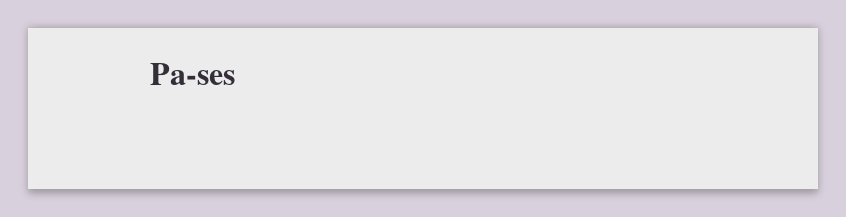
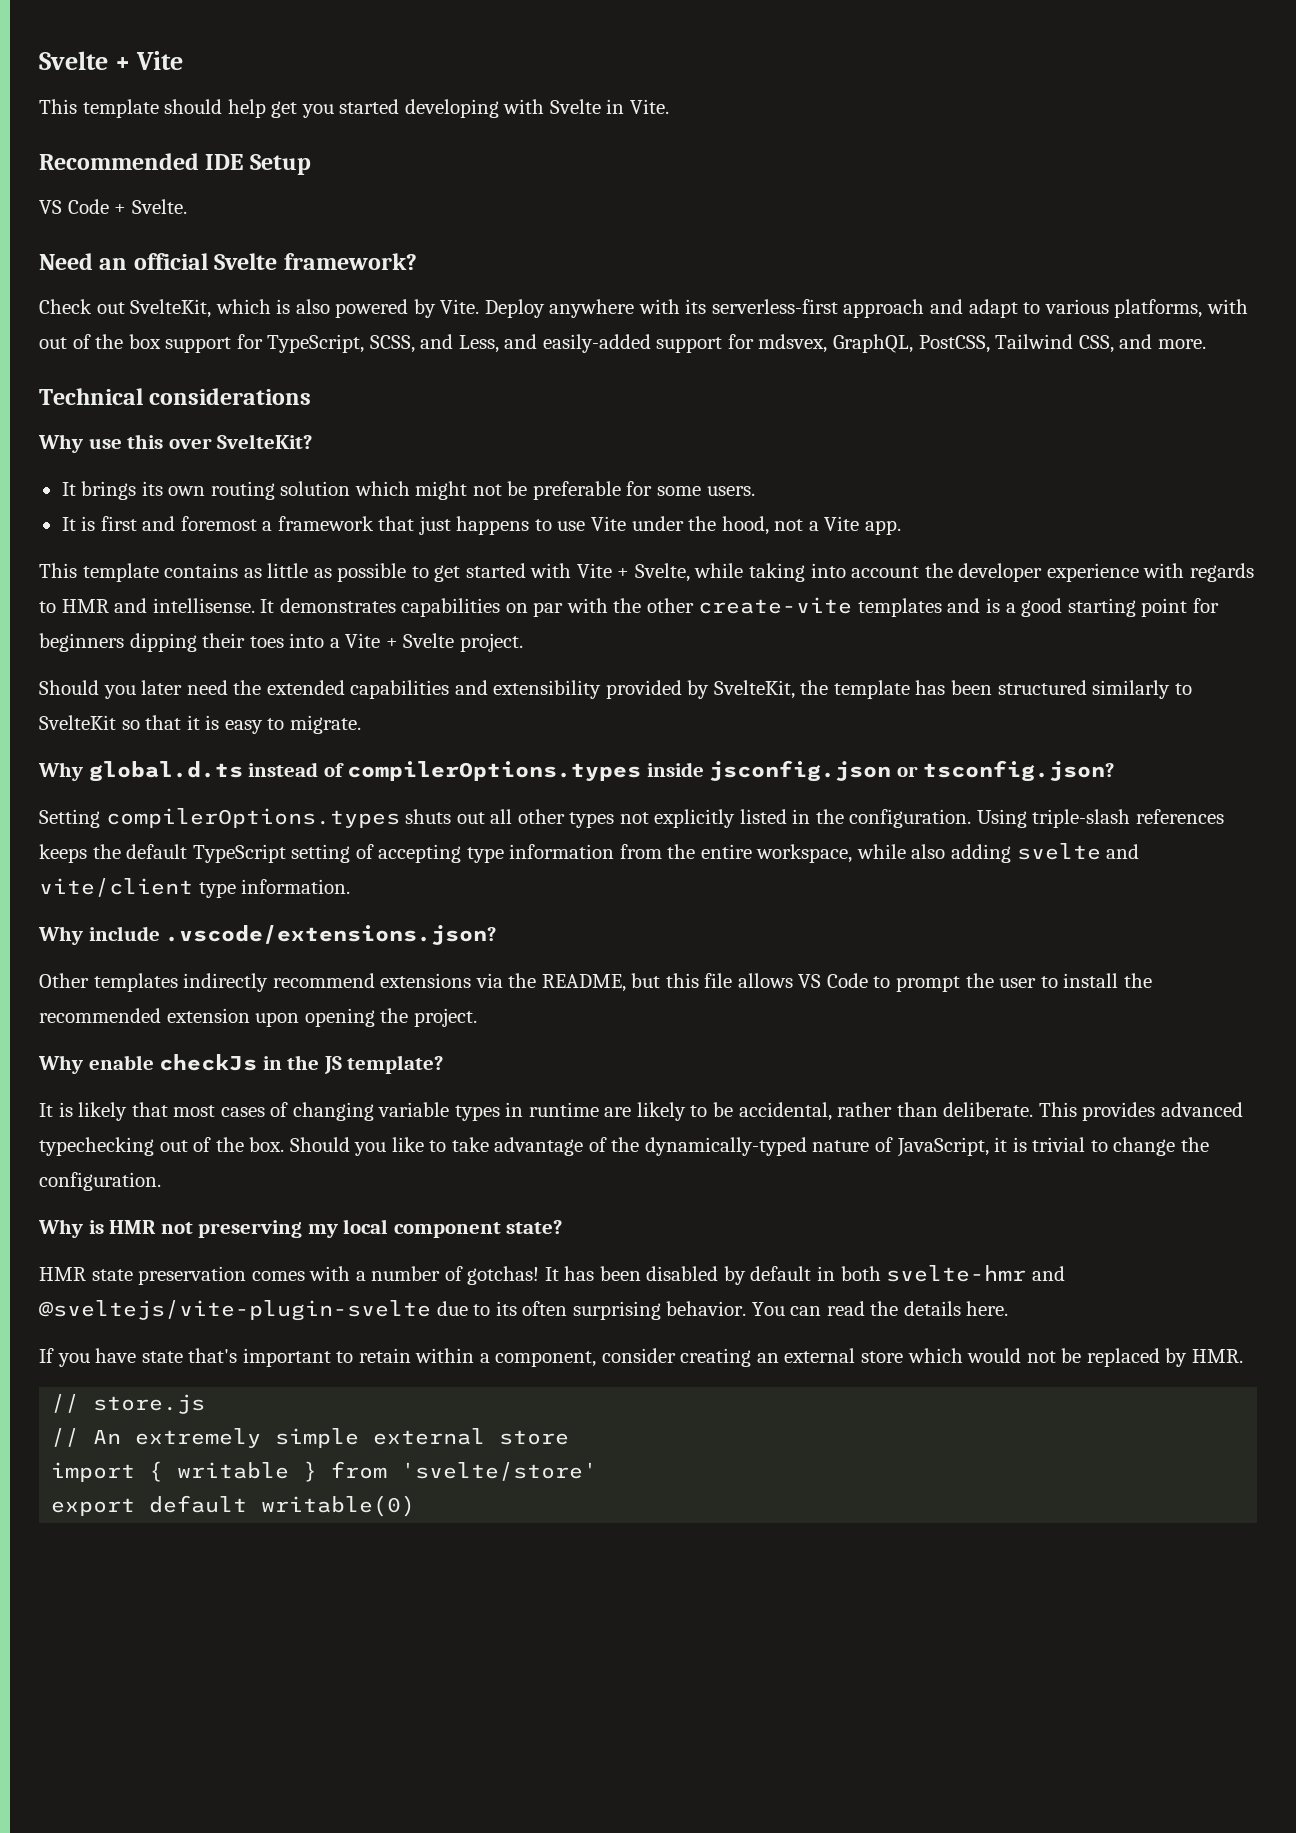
- Pa-ses
+ Svelte + Vite
+ This template should help get you started developing with Svelte in Vite.
+ Recommended IDE Setup
+ VS Code + Svelte.
+ Need an official Svelte framework?
+ Check out SvelteKit, which is also powered by Vite. Deploy anywhere with its serverless-first approach and adapt to various platforms, with out of the box support for TypeScript, SCSS, and Less, and easily-added support for mdsvex, GraphQL, PostCSS, Tailwind CSS, and more.
+ Technical considerations
+ Why use this over SvelteKit?
+ It brings its own routing solution which might not be preferable for some users.
+ It is first and foremost a framework that just happens to use Vite under the hood, not a Vite app.
+ This template contains as little as possible to get started with Vite + Svelte, while taking into account the developer experience with regards to HMR and intellisense. It demonstrates capabilities on par with the other create-vite templates and is a good starting point for beginners dipping their toes into a Vite + Svelte project.
+ Should you later need the extended capabilities and extensibility provided by SvelteKit, the template has been structured similarly to SvelteKit so that it is easy to migrate.
+ Why global.d.ts instead of compilerOptions.types inside jsconfig.json or tsconfig.json?
+ Setting compilerOptions.types shuts out all other types not explicitly listed in the configuration. Using triple-slash references keeps the default TypeScript setting of accepting type information from the entire workspace, while also adding svelte and vite/client type information.
+ Why include .vscode/extensions.json?
+ Other templates indirectly recommend extensions via the README, but this file allows VS Code to prompt the user to install the recommended extension upon opening the project.
+ Why enable checkJs in the JS template?
+ It is likely that most cases of changing variable types in runtime are likely to be accidental, rather than deliberate. This provides advanced typechecking out of the box. Should you like to take advantage of the dynamically-typed nature of JavaScript, it is trivial to change the configuration.
+ Why is HMR not preserving my local component state?
+ HMR state preservation comes with a number of gotchas! It has been disabled by default in both svelte-hmr and @sveltejs/vite-plugin-svelte due to its often surprising behavior. You can read the details here.
+ If you have state that's important to retain within a component, consider creating an external store which would not be replaced by HMR.
+ // store.js
+ // An extremely simple external store
+ import { writable } from 'svelte/store'
+ export default writable(0)

